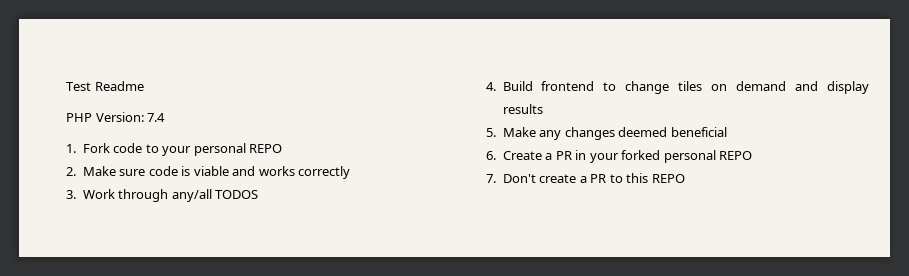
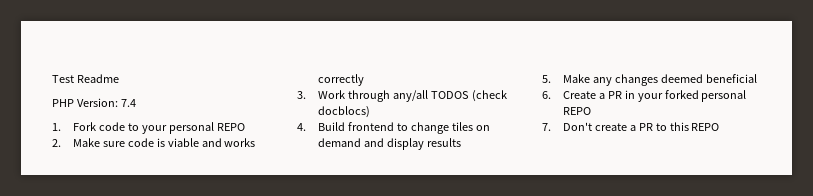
- 3. Work through any/all TODOS
+ 3. Work through any/all TODOS (check docblocs)

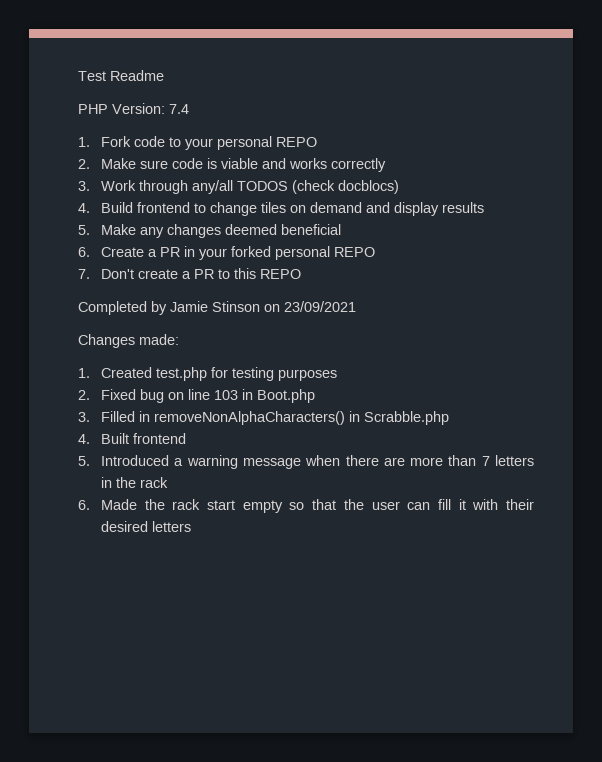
+ Completed by Jamie Stinson on 23/09/2021
+ Changes made:
+ 1. Created test.php for testing purposes
+ 2. Fixed bug on line 103 in Boot.php
+ 3. Filled in removeNonAlphaCharacters() in Scrabble.php
+ 4. Built frontend
+ 5. Introduced a warning message when there are more than 7 letters in the rack
+ 6. Made the rack start empty so that the user can fill it with their desired letters

